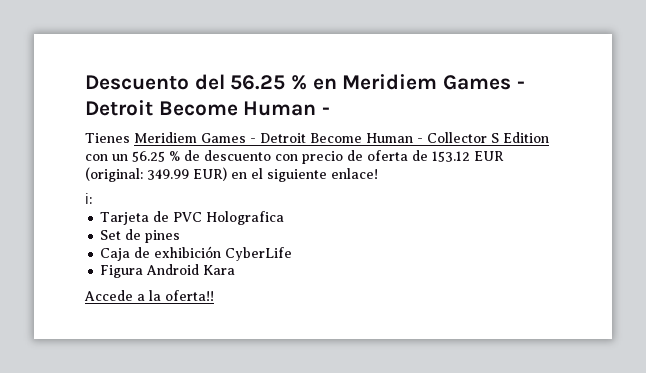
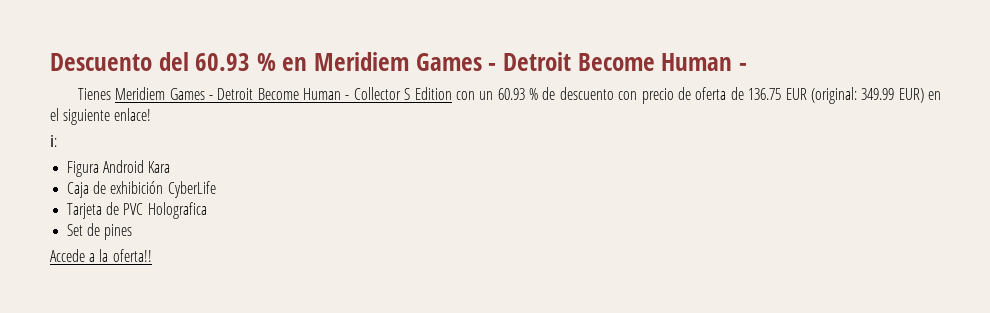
- Descuento del 56.25 % en Meridiem Games - Detroit Become Human -
+ Descuento del 60.93 % en Meridiem Games - Detroit Become Human -
- Tienes Meridiem Games - Detroit Become Human - Collector S Edition con un 56.25 % de descuento con precio de oferta de 153.12 EUR (original: 349.99 EUR) en el siguiente enlace!
+ Tienes Meridiem Games - Detroit Become Human - Collector S Edition con un 60.93 % de descuento con precio de oferta de 136.75 EUR (original: 349.99 EUR) en el siguiente enlace!
+ Figura Android Kara
+ Caja de exhibición CyberLife
- Caja de exhibición CyberLife
- Figura Android Kara

